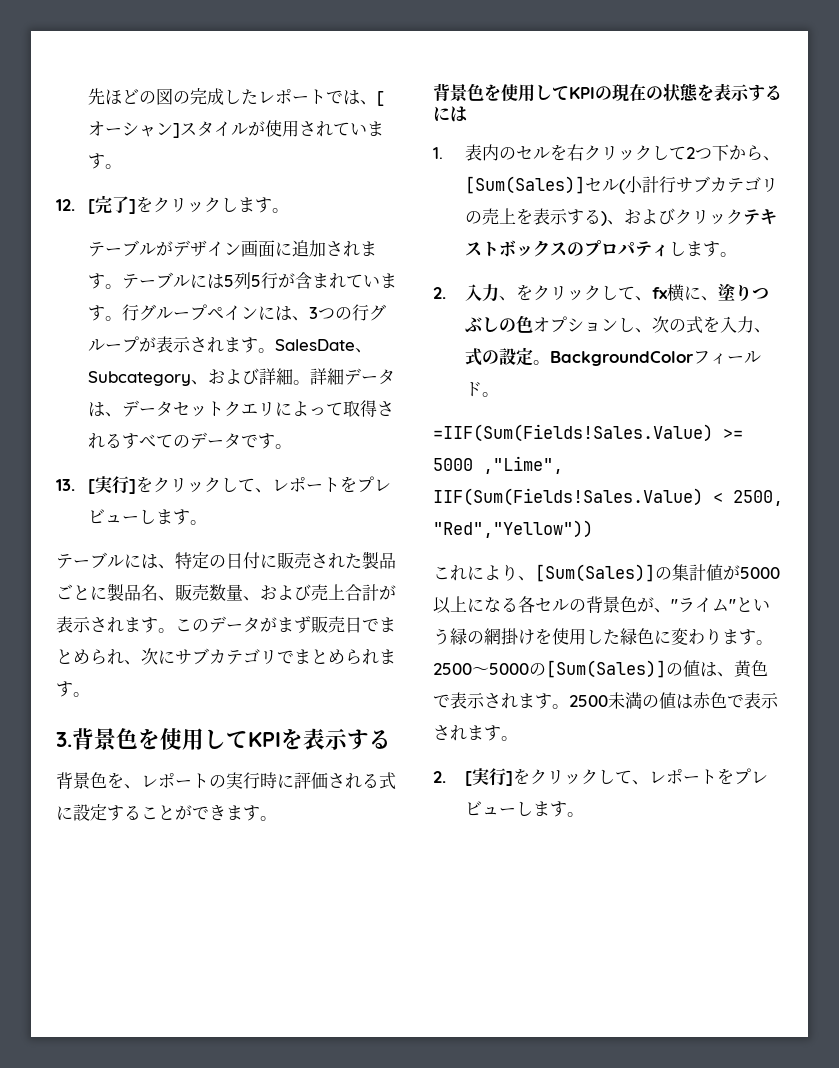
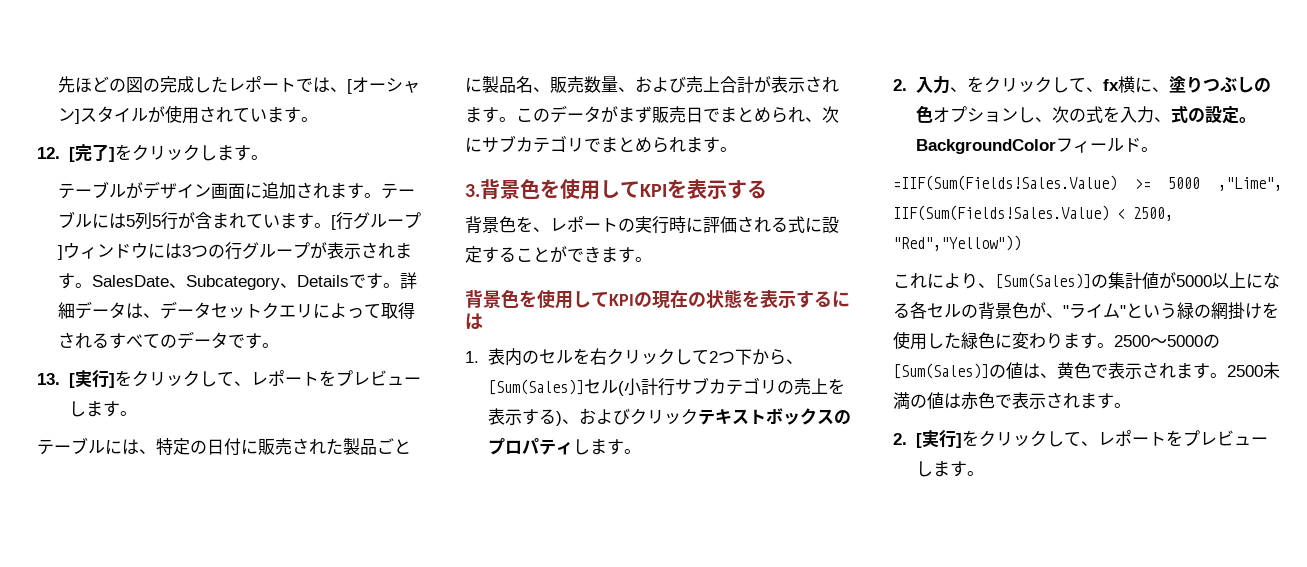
- 行グループペインには、3つの行グループが表示されます。
+ [行グループ]ウィンドウには3つの行グループが表示されます。
- SalesDate、Subcategory、および詳細。
+ SalesDate、Subcategory、Detailsです。

